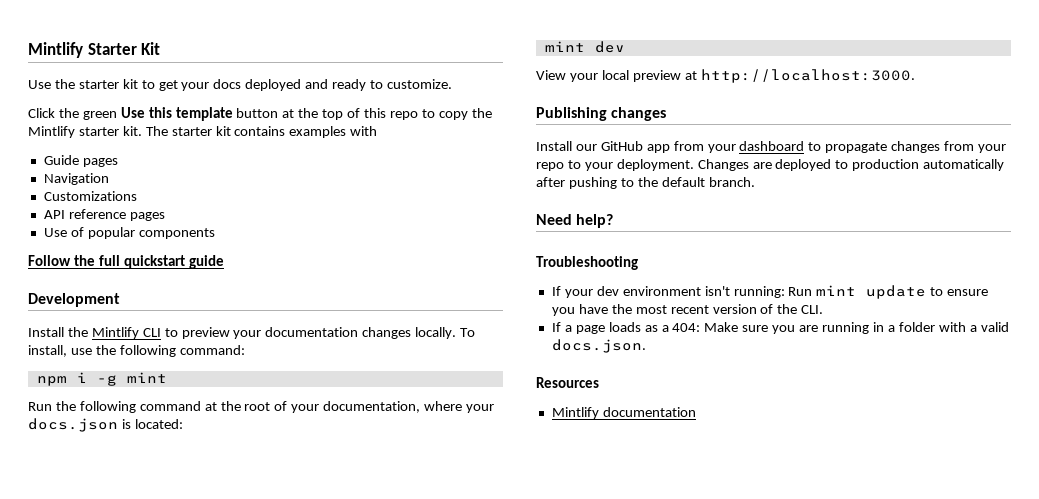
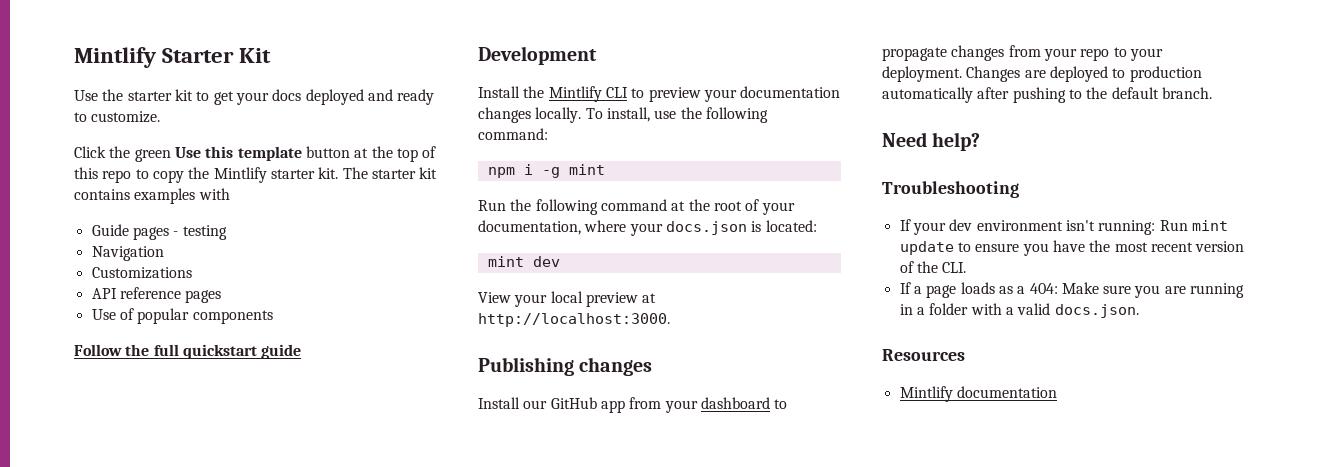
- Guide pages
+ Guide pages - testing

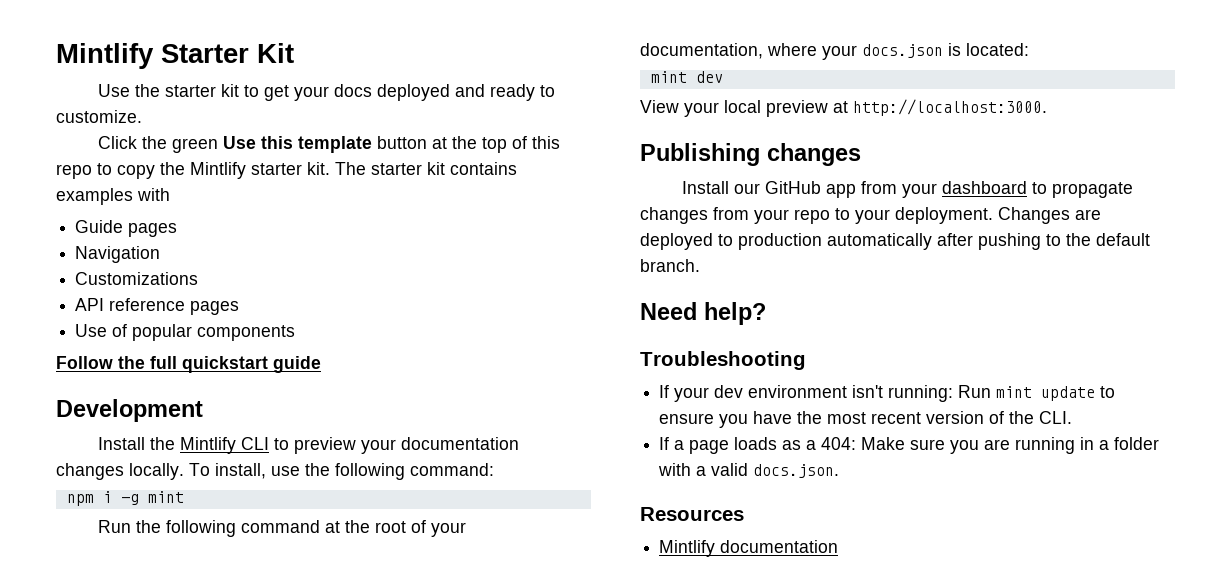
- Guide pages - testing
+ Guide pages

